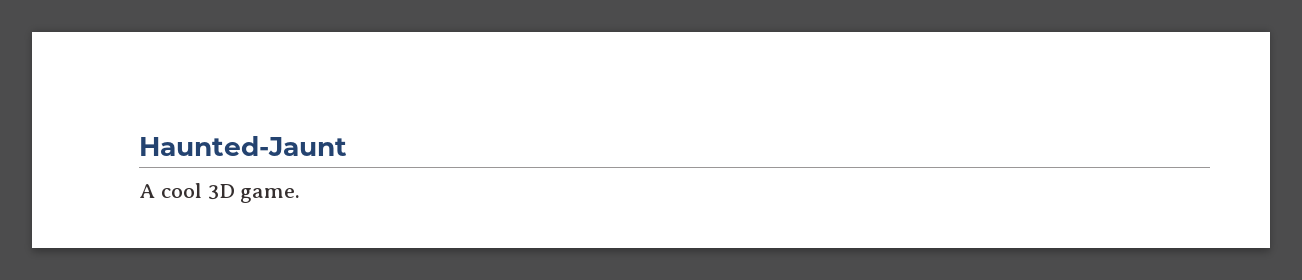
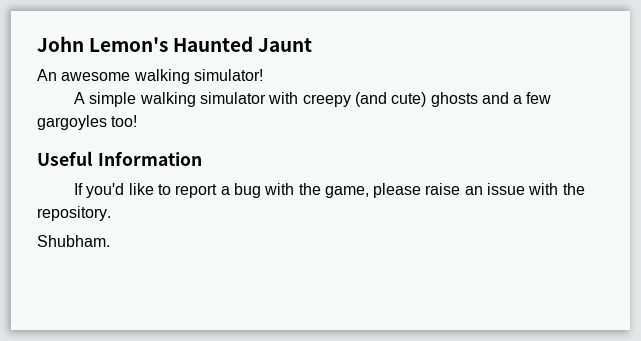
- Haunted-Jaunt
- A cool 3D game.
+ John Lemon's Haunted Jaunt
+ An awesome walking simulator!
+ A simple walking simulator with creepy (and cute) ghosts and a few gargoyles too!
+ Useful Information
+ If you'd like to report a bug with the game, please raise an issue with the repository.
+ Shubham.

